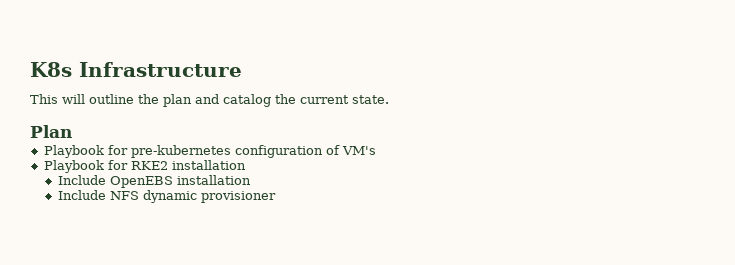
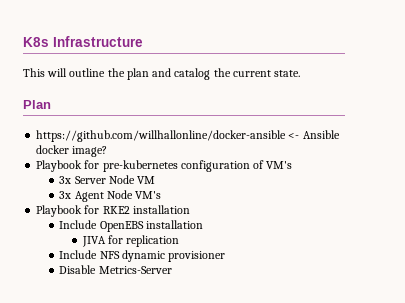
+ https://github.com/willhallonline/docker-ansible <- Ansible docker image?
+ 3x Server Node VM
+ 3x Agent Node VM's
+ JIVA for replication
+ Disable Metrics-Server

